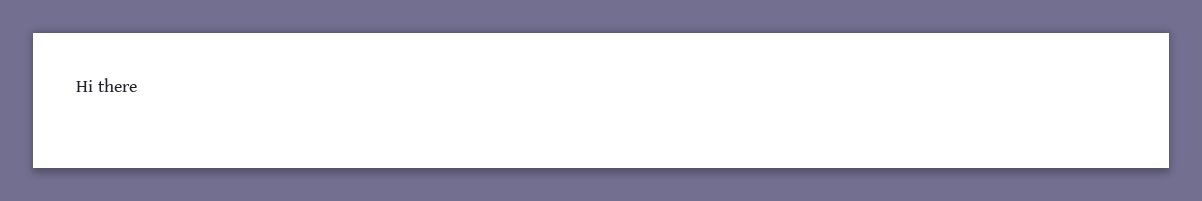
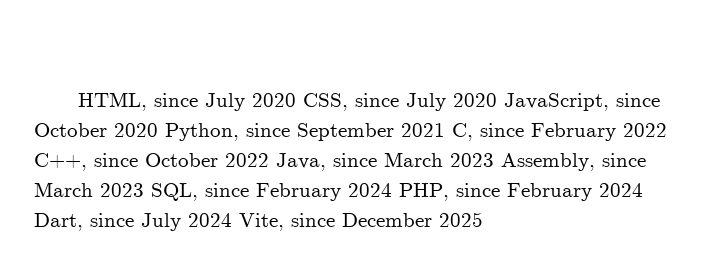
- Hi there
+ HTML, since July 2020 CSS, since July 2020 JavaScript, since October 2020 Python, since September 2021 C, since February 2022 C++, since October 2022 Java, since March 2023 Assembly, since March 2023 SQL, since February 2024 PHP, since February 2024 Dart, since July 2024 Vite, since December 2025

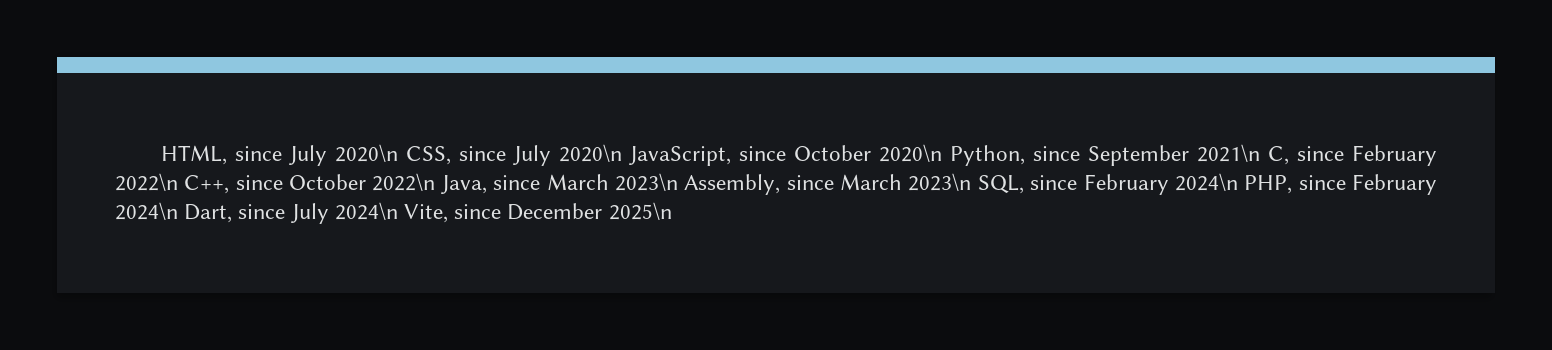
- HTML, since July 2020 CSS, since July 2020 JavaScript, since October 2020 Python, since September 2021 C, since February 2022 C++, since October 2022 Java, since March 2023 Assembly, since March 2023 SQL, since February 2024 PHP, since February 2024 Dart, since July 2024 Vite, since December 2025
+ HTML, since July 2020\n CSS, since July 2020\n JavaScript, since October 2020\n Python, since September 2021\n C, since February 2022\n C++, since October 2022\n Java, since March 2023\n Assembly, since March 2023\n SQL, since February 2024\n PHP, since February 2024\n Dart, since July 2024\n Vite, since December 2025\n

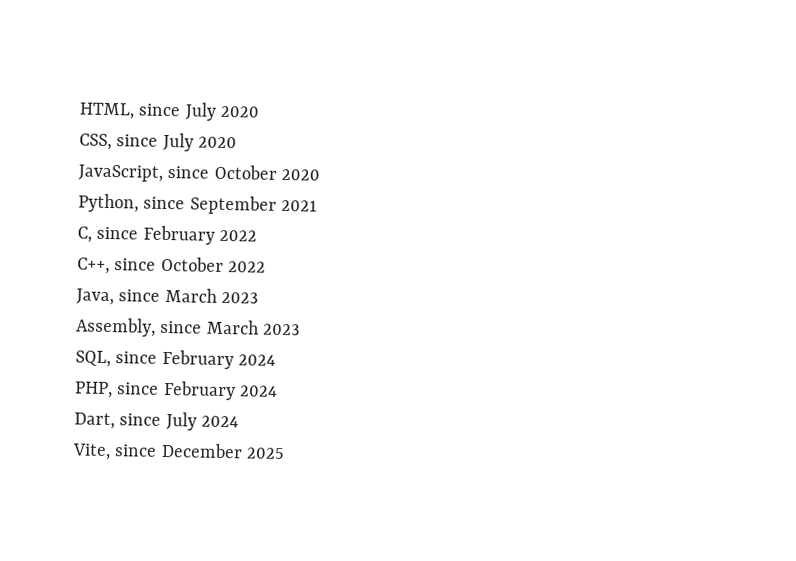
- HTML, since July 2020\n CSS, since July 2020\n JavaScript, since October 2020\n Python, since September 2021\n C, since February 2022\n C++, since October 2022\n Java, since March 2023\n Assembly, since March 2023\n SQL, since February 2024\n PHP, since February 2024\n Dart, since July 2024\n Vite, since December 2025\n
+ HTML, since July 2020
+ CSS, since July 2020
+ JavaScript, since October 2020
+ Python, since September 2021
+ C, since February 2022
+ C++, since October 2022
+ Java, since March 2023
+ Assembly, since March 2023
+ SQL, since February 2024
+ PHP, since February 2024
+ Dart, since July 2024
+ Vite, since December 2025

